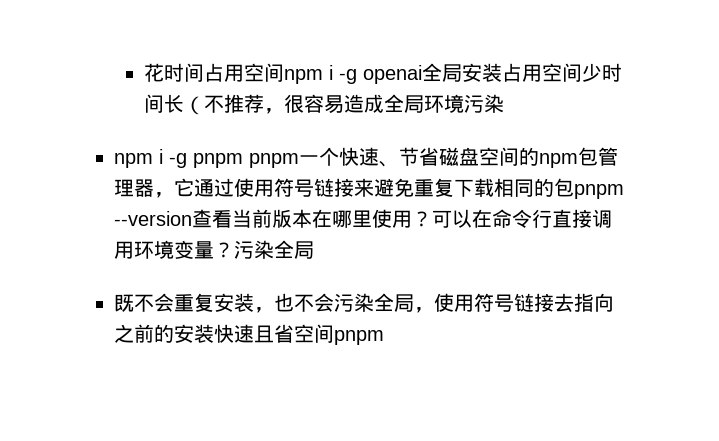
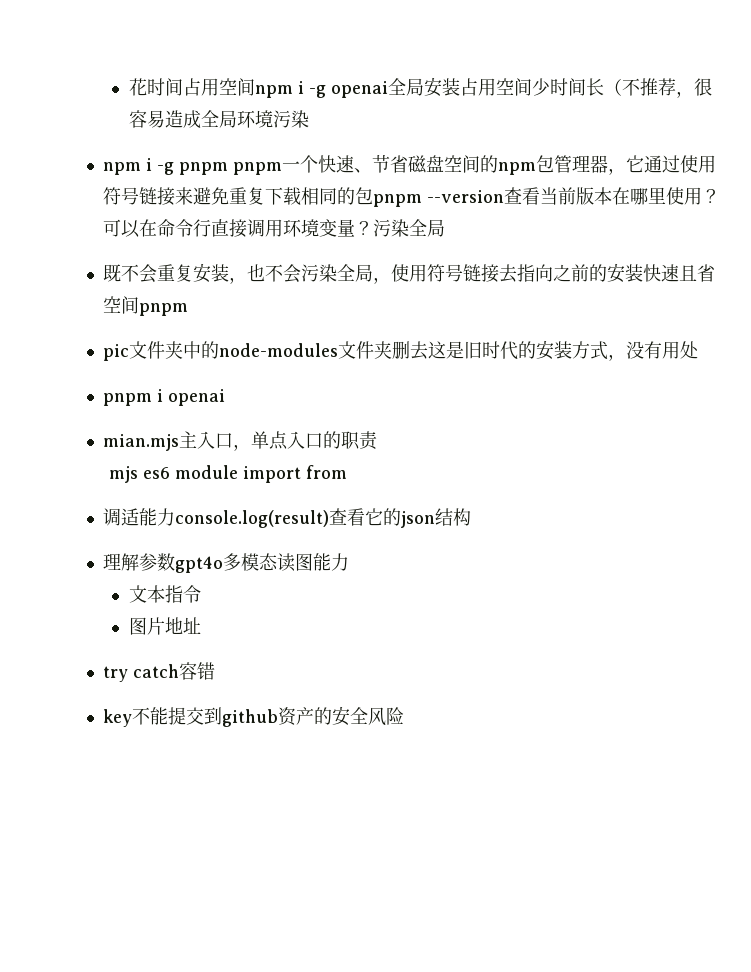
+ pic文件夹中的node-modules文件夹删去这是旧时代的安装方式，没有用处
+ pnpm i openai
+ mian.mjs主入口，单点入口的职责
+ mjs es6 module import from
+ 调适能力console.log(result)查看它的json结构
+ 理解参数gpt4o多模态读图能力
+ 文本指令
+ 图片地址
+ try catch容错
+ key不能提交到github资产的安全风险

